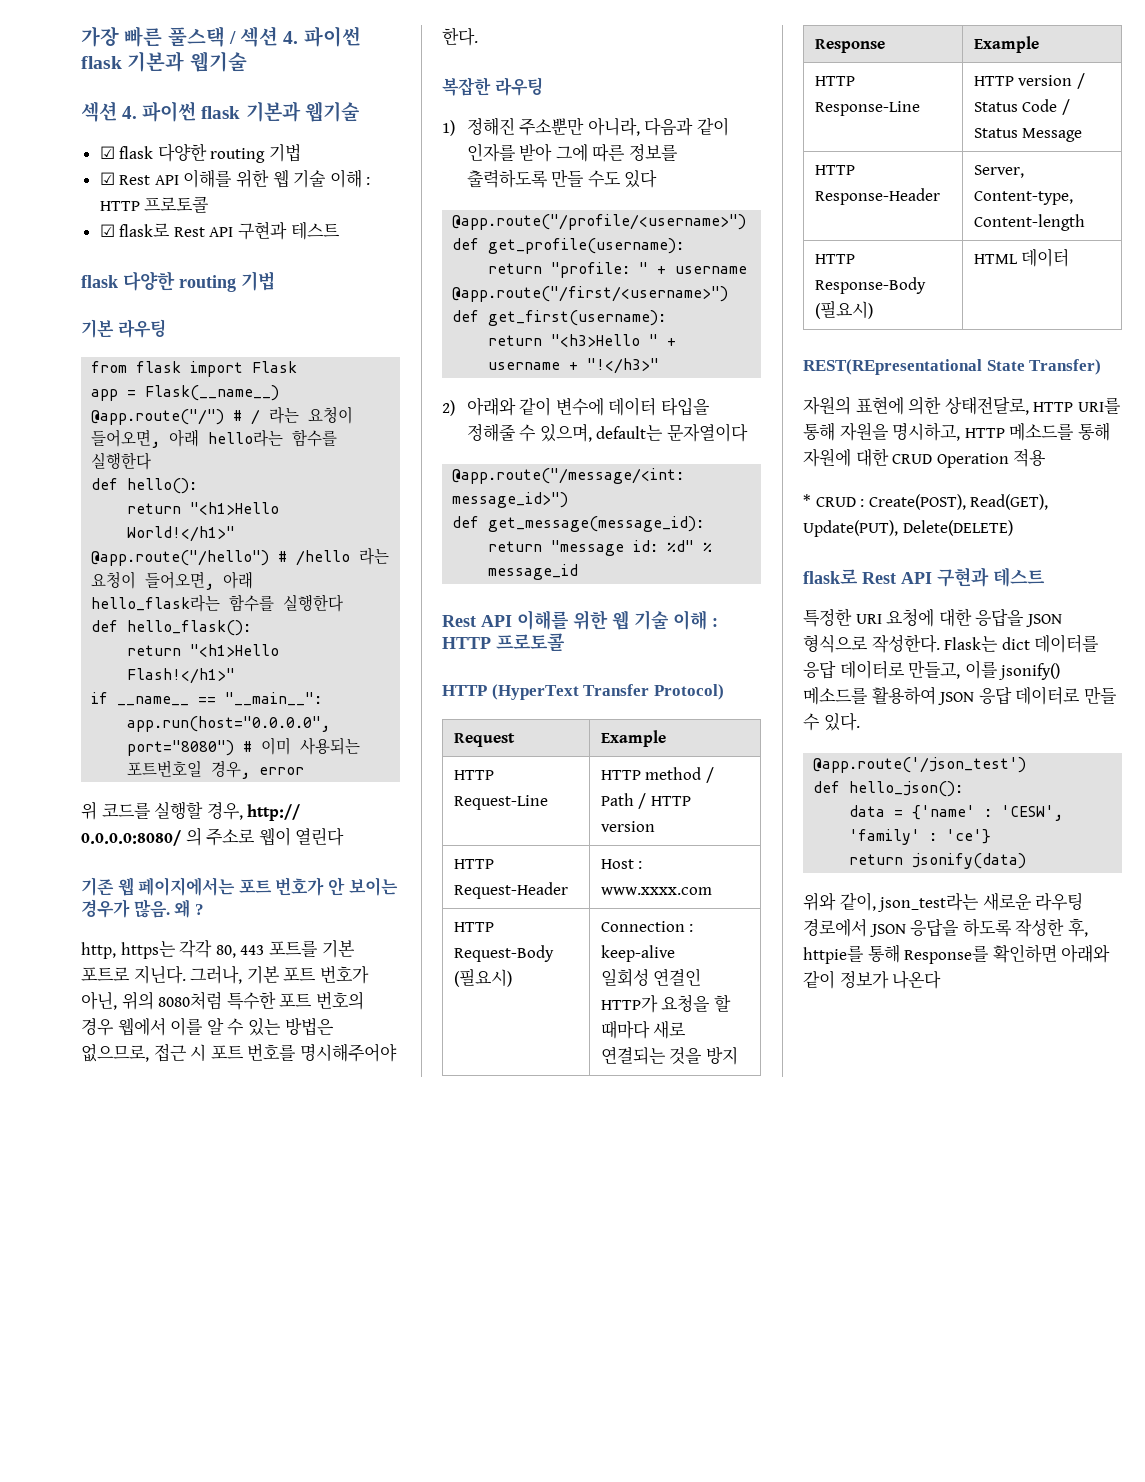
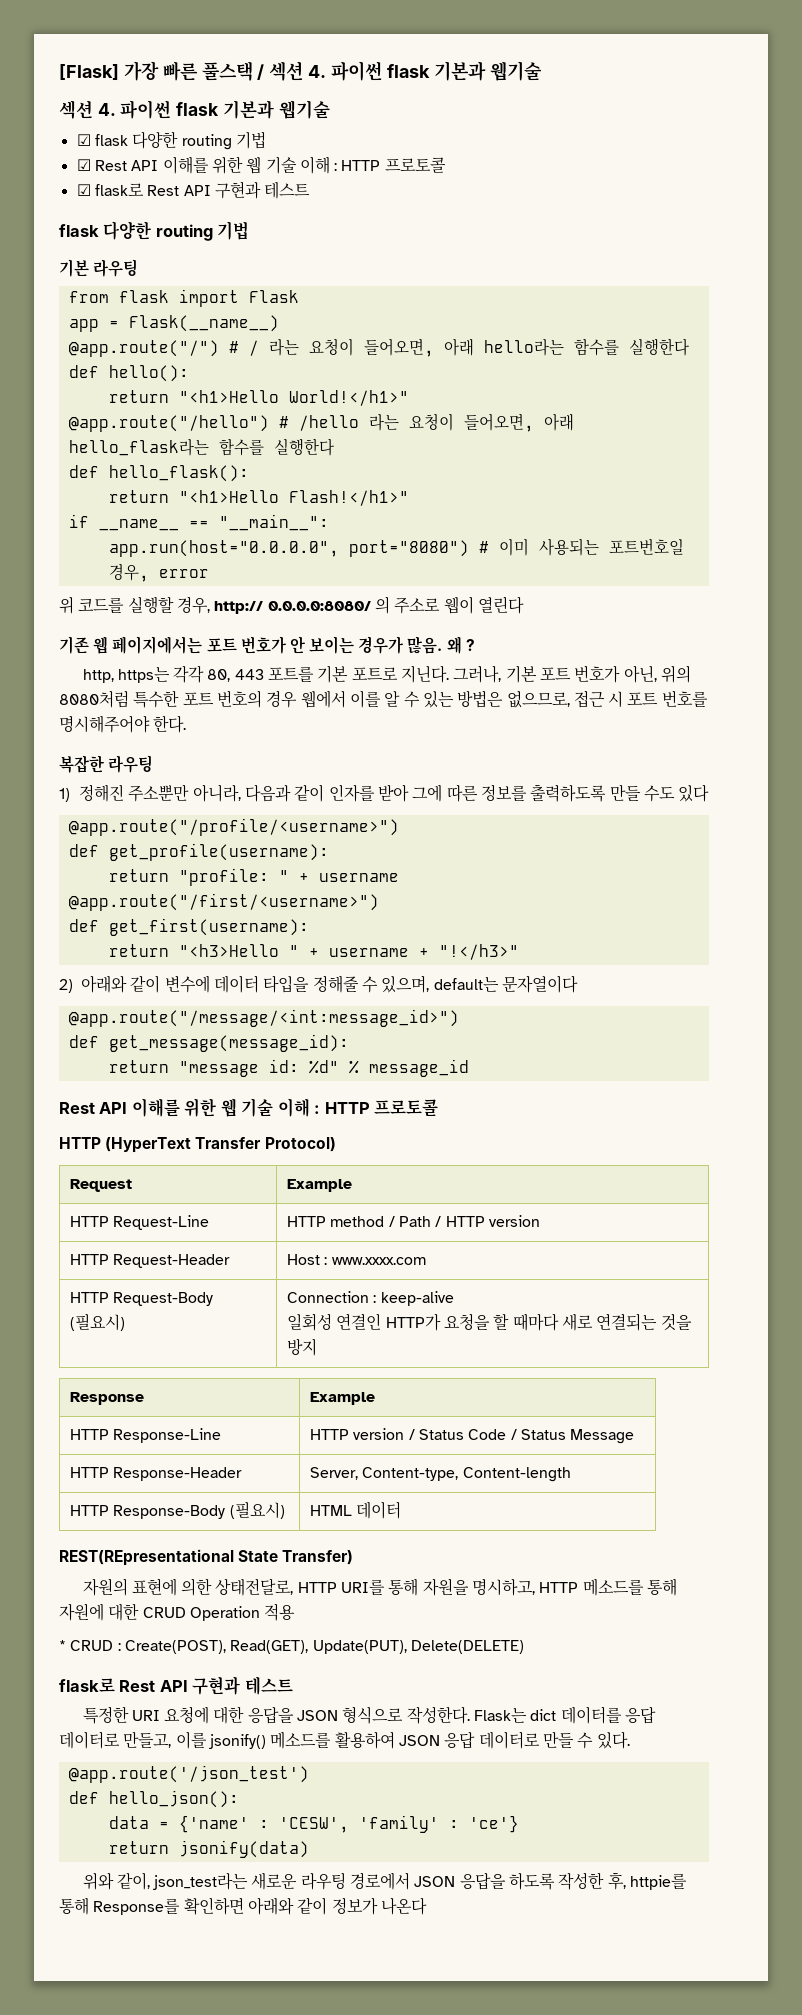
- 가장 빠른 풀스택 / 섹션 4. 파이썬 flask 기본과 웹기술
+ [Flask] 가장 빠른 풀스택 / 섹션 4. 파이썬 flask 기본과 웹기술

